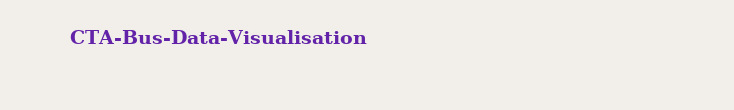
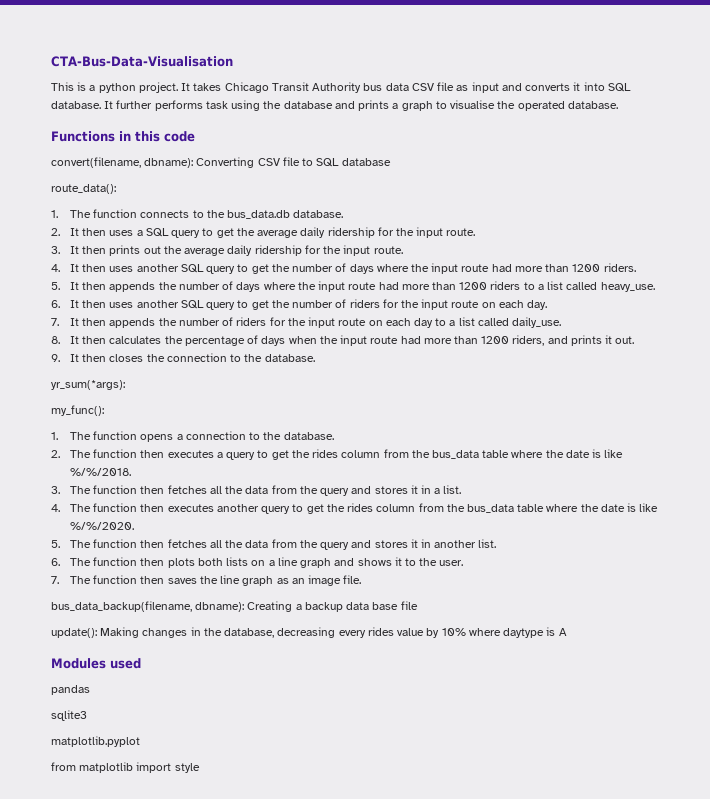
+ This is a python project. It takes Chicago Transit Authority bus data CSV file as input and converts it into SQL database. It further performs task using the database and prints a graph to visualise the operated database.
+ Functions in this code
+ convert(filename, dbname): Converting CSV file to SQL database
+ route_data():
+ 1. The function connects to the bus_data.db database.
+ 2. It then uses a SQL query to get the average daily ridership for the input route.
+ 3. It then prints out the average daily ridership for the input route.
+ 4. It then uses another SQL query to get the number of days where the input route had more than 1200 riders.
+ 5. It then appends the number of days where the input route had more than 1200 riders to a list called heavy_use.
+ 6. It then uses another SQL query to get the number of riders for the input route on each day.
+ 7. It then appends the number of riders for the input route on each day to a list called daily_use.
+ 8. It then calculates the percentage of days when the input route had more than 1200 riders, and prints it out.
+ 9. It then closes the connection to the database.
+ yr_sum(*args):
+ my_func():
+ 1. The function opens a connection to the database.
+ 2. The function then executes a query to get the rides column from the bus_data table where the date is like %/%/2018.
+ 3. The function then fetches all the data from the query and stores it in a list.
+ 4. The function then executes another query to get the rides column from the bus_data table where the date is like %/%/2020.
+ 5. The function then fetches all the data from the query and stores it in another list.
+ 6. The function then plots both lists on a line graph and shows it to the user.
+ 7. The function then saves the line graph as an image file.
+ bus_data_backup(filename, dbname): Creating a backup data base file
+ update(): Making changes in the database, decreasing every rides value by 10% where daytype is A
+ Modules used
+ pandas
+ sqlite3
+ matplotlib.pyplot
+ from matplotlib import style

